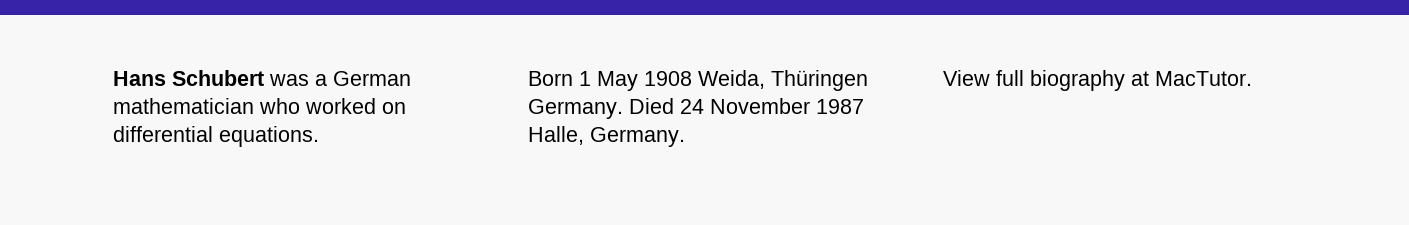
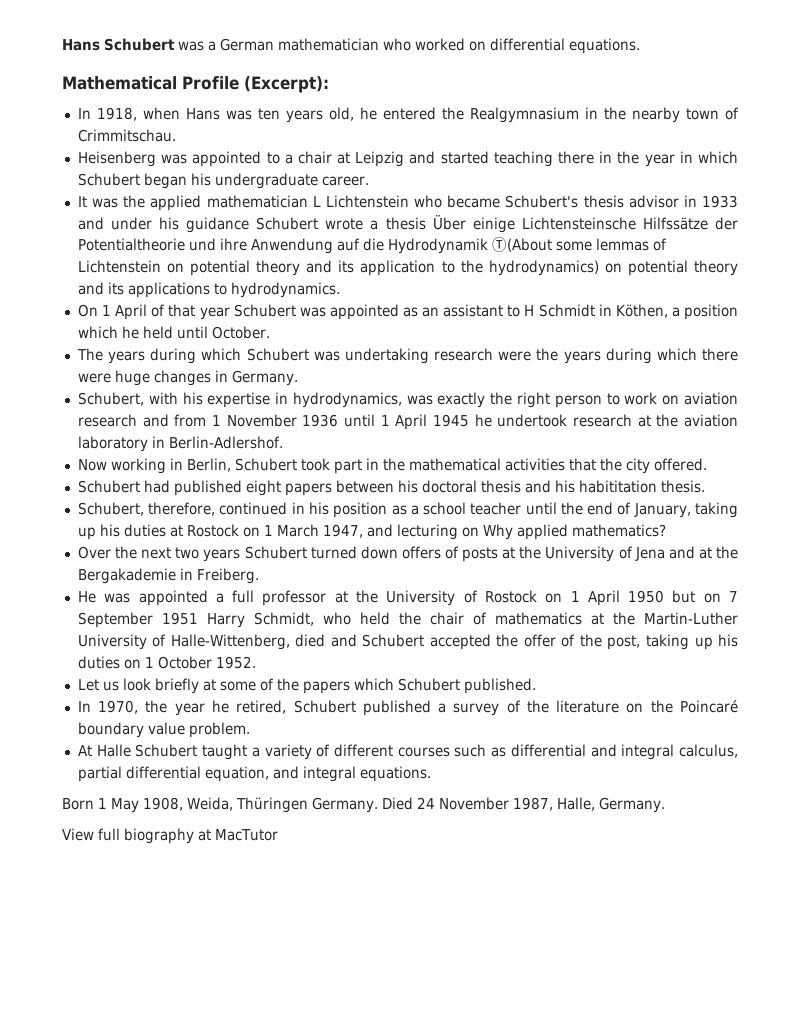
+ Mathematical Profile (Excerpt):
+ In 1918, when Hans was ten years old, he entered the Realgymnasium in the nearby town of Crimmitschau.
+ Heisenberg was appointed to a chair at Leipzig and started teaching there in the year in which Schubert began his undergraduate career.
+ It was the applied mathematician L Lichtenstein who became Schubert's thesis advisor in 1933 and under his guidance Schubert wrote a thesis Über einige Lichtensteinsche Hilfssätze der Potentialtheorie und ihre Anwendung auf die Hydrodynamik Ⓣ(About some lemmas of Lichtenstein on potential theory and its application to the hydrodynamics) on potential theory and its applications to hydrodynamics.
+ On 1 April of that year Schubert was appointed as an assistant to H Schmidt in Köthen, a position which he held until October.
+ The years during which Schubert was undertaking research were the years during which there were huge changes in Germany.
+ Schubert, with his expertise in hydrodynamics, was exactly the right person to work on aviation research and from 1 November 1936 until 1 April 1945 he undertook research at the aviation laboratory in Berlin-Adlershof.
+ Now working in Berlin, Schubert took part in the mathematical activities that the city offered.
+ Schubert had published eight papers between his doctoral thesis and his habititation thesis.
+ Schubert, therefore, continued in his position as a school teacher until the end of January, taking up his duties at Rostock on 1 March 1947, and lecturing on Why applied mathematics?
+ Over the next two years Schubert turned down offers of posts at the University of Jena and at the Bergakademie in Freiberg.
+ He was appointed a full professor at the University of Rostock on 1 April 1950 but on 7 September 1951 Harry Schmidt, who held the chair of mathematics at the Martin-Luther University of Halle-Wittenberg, died and Schubert accepted the offer of the post, taking up his duties on 1 October 1952.
+ Let us look briefly at some of the papers which Schubert published.
+ In 1970, the year he retired, Schubert published a survey of the literature on the Poincaré boundary value problem.
+ At Halle Schubert taught a variety of different courses such as differential and integral calculus, partial differential equation, and integral equations.
- Born 1 May 1908 Weida, Thüringen Germany.
+ Born 1 May 1908, Weida, Thüringen Germany.
- Died 24 November 1987 Halle, Germany.
+ Died 24 November 1987, Halle, Germany.
- View full biography at MacTutor.
+ View full biography at MacTutor

